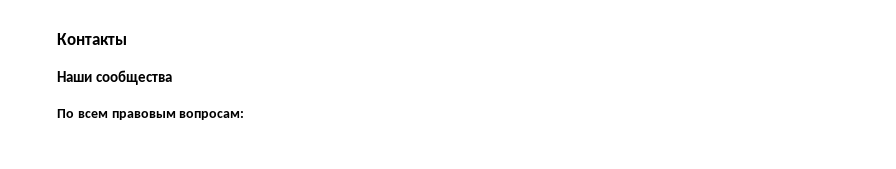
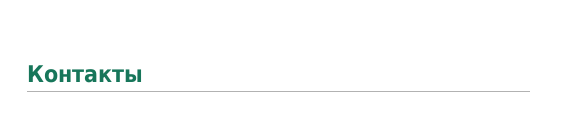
- Наши сообщества
- По всем правовым вопросам:

